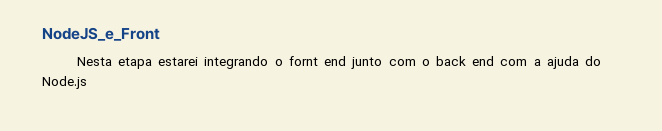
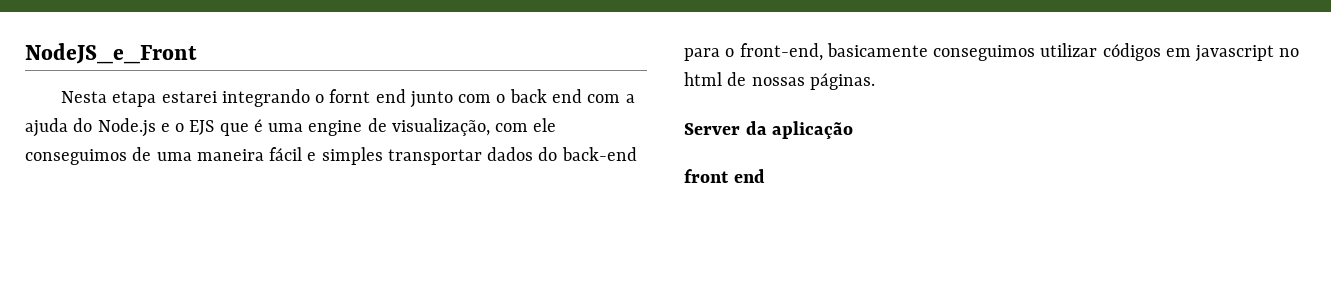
- Nesta etapa estarei integrando o fornt end junto com o back end com a ajuda do Node.js
+ Nesta etapa estarei integrando o fornt end junto com o back end com a ajuda do Node.js e o EJS que é uma engine de visualização, com ele conseguimos de uma maneira fácil e simples transportar dados do back-end para o front-end, basicamente conseguimos utilizar códigos em javascript no html de nossas páginas.
+ Server da aplicação
+ front end

